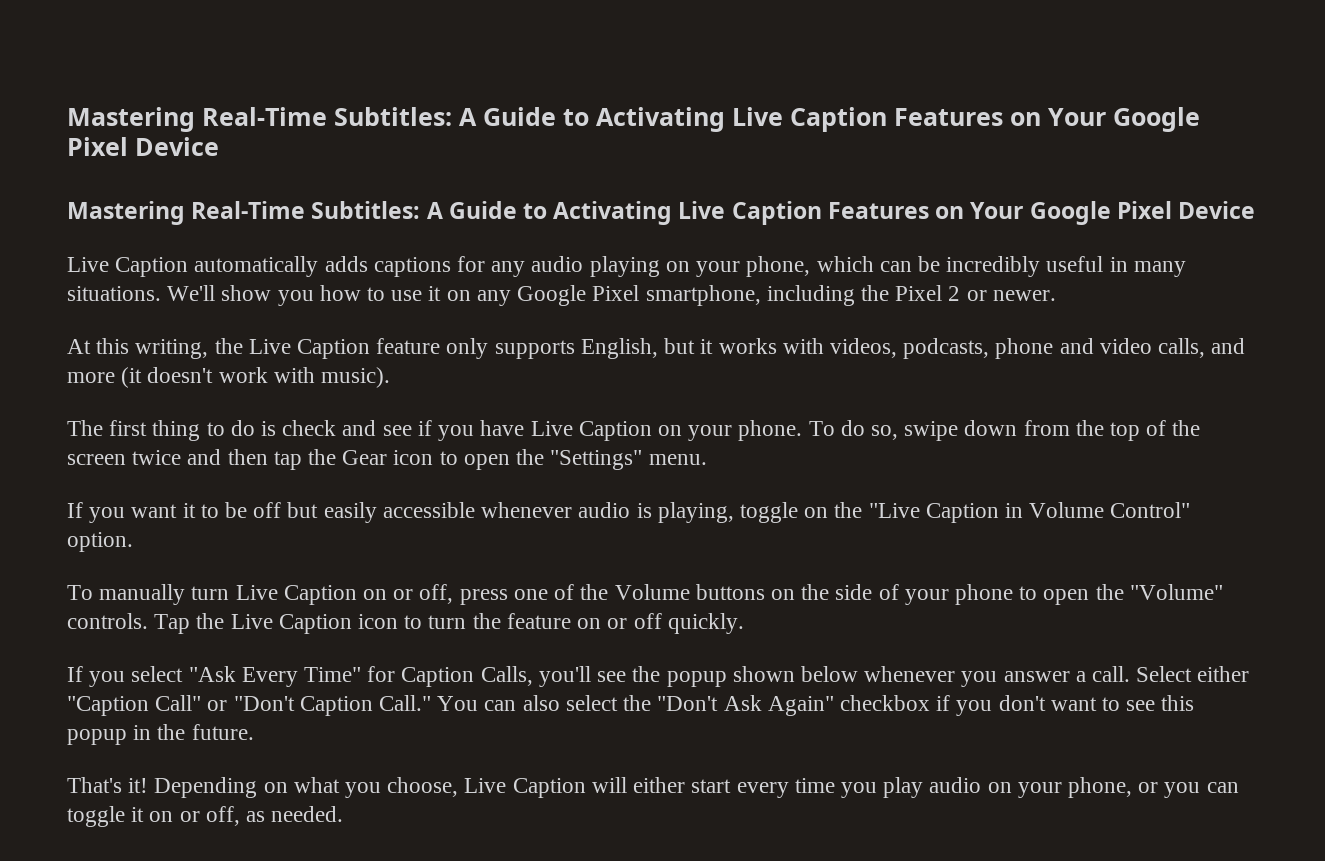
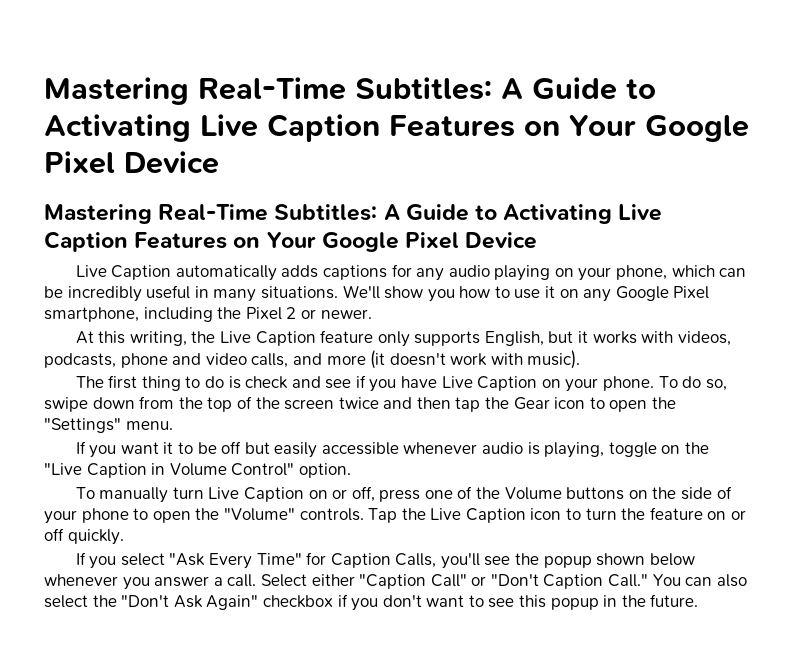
- That's it! Depending on what you choose, Live Caption will either start every time you play audio on your phone, or you can toggle it on or off, as needed.

